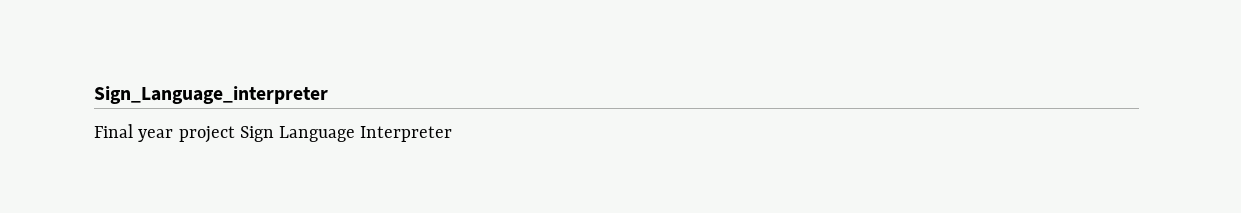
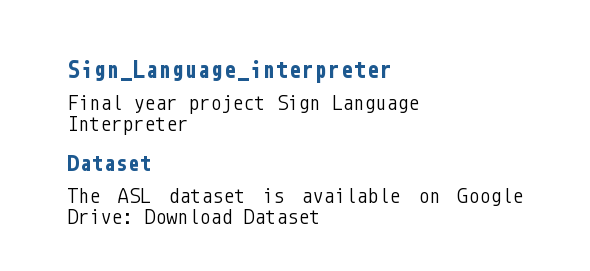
  Final year project Sign Language Interpreter
+ Dataset
+ The ASL dataset is available on Google Drive: Download Dataset

